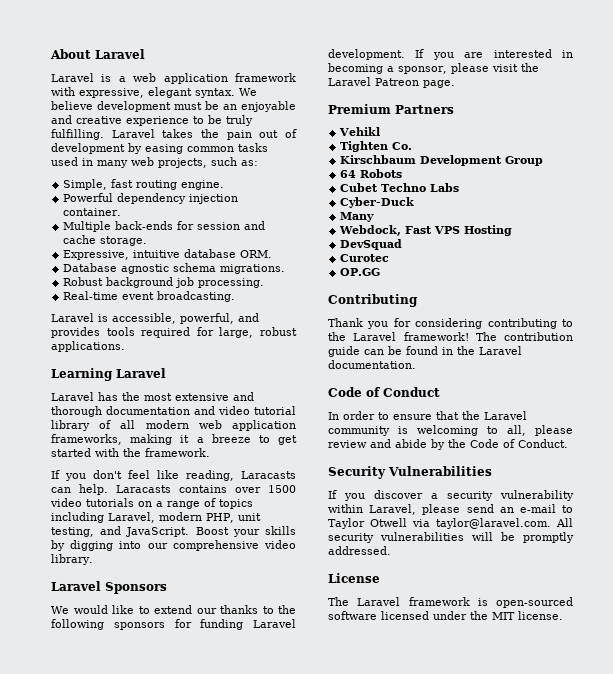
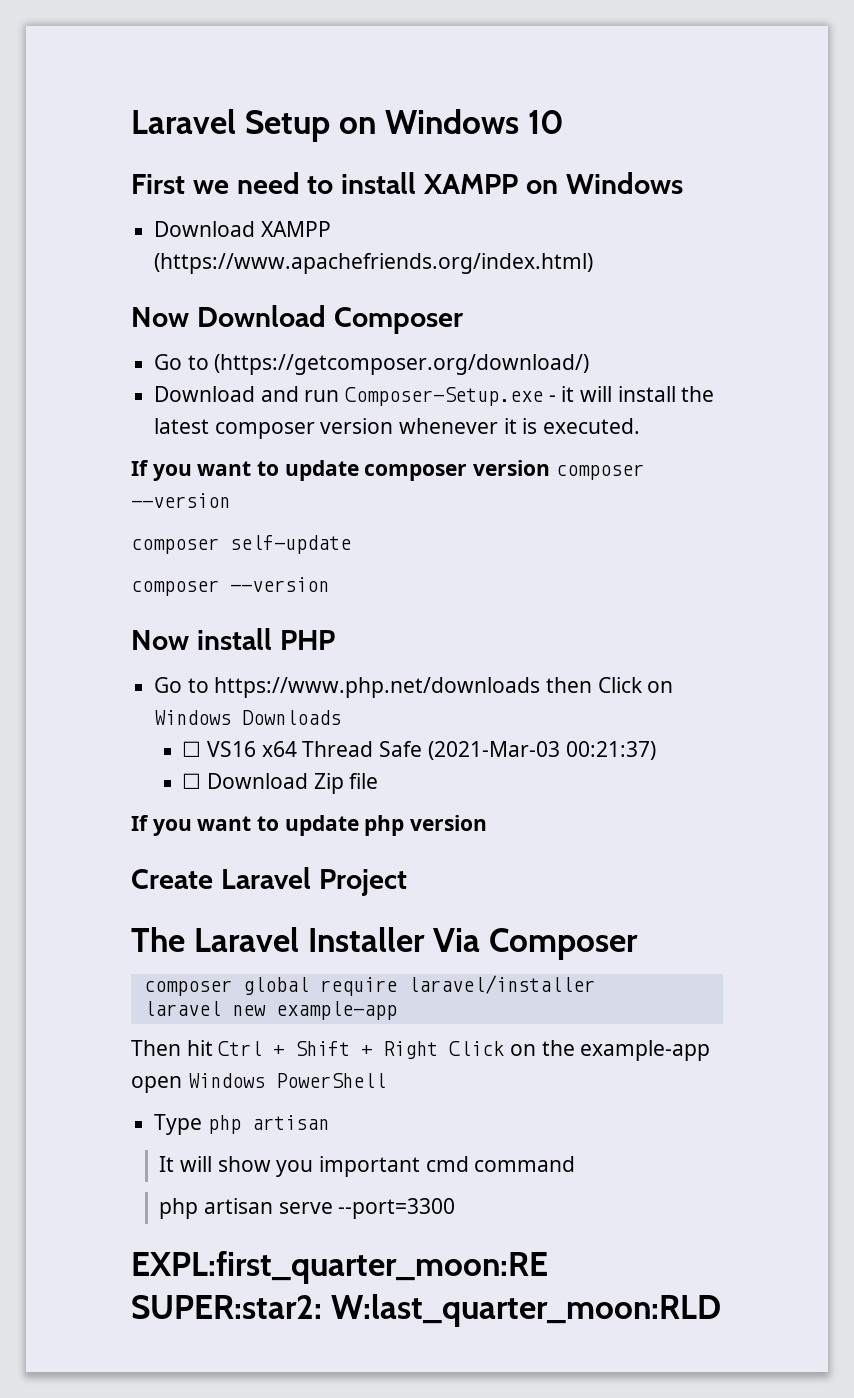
- About Laravel
- Laravel is a web application framework with expressive, elegant syntax. We believe development must be an enjoyable and creative experience to be truly fulfilling. Laravel takes the pain out of development by easing common tasks used in many web projects, such as:
- Simple, fast routing engine.
- Powerful dependency injection container.
- Multiple back-ends for session and cache storage.
- Expressive, intuitive database ORM.
- Database agnostic schema migrations.
- Robust background job processing.
- Real-time event broadcasting.
- Laravel is accessible, powerful, and provides tools required for large, robust applications.
- Learning Laravel
- Laravel has the most extensive and thorough documentation and video tutorial library of all modern web application frameworks, making it a breeze to get started with the framework.
- If you don't feel like reading, Laracasts can help. Laracasts contains over 1500 video tutorials on a range of topics including Laravel, modern PHP, unit testing, and JavaScript. Boost your skills by digging into our comprehensive video library.
- Laravel Sponsors
- We would like to extend our thanks to the following sponsors for funding Laravel development. If you are interested in becoming a sponsor, please visit the Laravel Patreon page.
- Premium Partners
- Vehikl
- Tighten Co.
- Kirschbaum Development Group
- 64 Robots
- Cubet Techno Labs
- Cyber-Duck
- Many
- Webdock, Fast VPS Hosting
- DevSquad
- Curotec
- OP.GG
- Contributing
- Thank you for considering contributing to the Laravel framework! The contribution guide can be found in the Laravel documentation.
- Code of Conduct
- In order to ensure that the Laravel community is welcoming to all, please review and abide by the Code of Conduct.
- Security Vulnerabilities
- If you discover a security vulnerability within Laravel, please send an e-mail to Taylor Otwell via taylor@laravel.com. All security vulnerabilities will be promptly addressed.
- License
- The Laravel framework is open-sourced software licensed under the MIT license.
+ Laravel Setup on Windows 10
+ First we need to install XAMPP on Windows
+ Download XAMPP (https://www.apachefriends.org/index.html)
+ Now Download Composer
+ Go to (https://getcomposer.org/download/)
+ Download and run Composer-Setup.exe - it will install the latest composer version whenever it is executed.
+ If you want to update composer version composer --version
+ composer self-update
+ composer --version
+ Now install PHP
+ Go to https://www.php.net/downloads then Click on Windows Downloads
+ ☐ VS16 x64 Thread Safe (2021-Mar-03 00:21:37)
+ ☐ Download Zip file
+ If you want to update php version
+ Create Laravel Project
+ The Laravel Installer Via Composer
+ composer global require laravel/installer
+ laravel new example-app
+ Then hit Ctrl + Shift + Right Click on the example-app open Windows PowerShell
+ Type php artisan
+ It will show you important cmd command
+ php artisan serve --port=3300
+ EXPL:first_quarter_moon:RE SUPER:star2: W:last_quarter_moon:RLD

